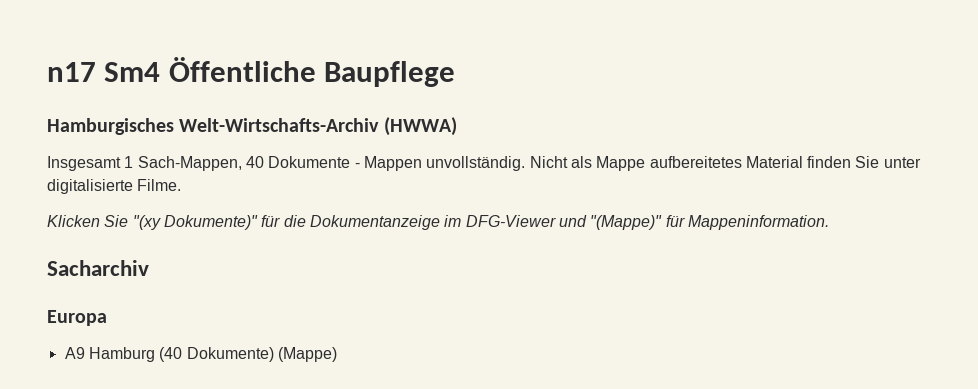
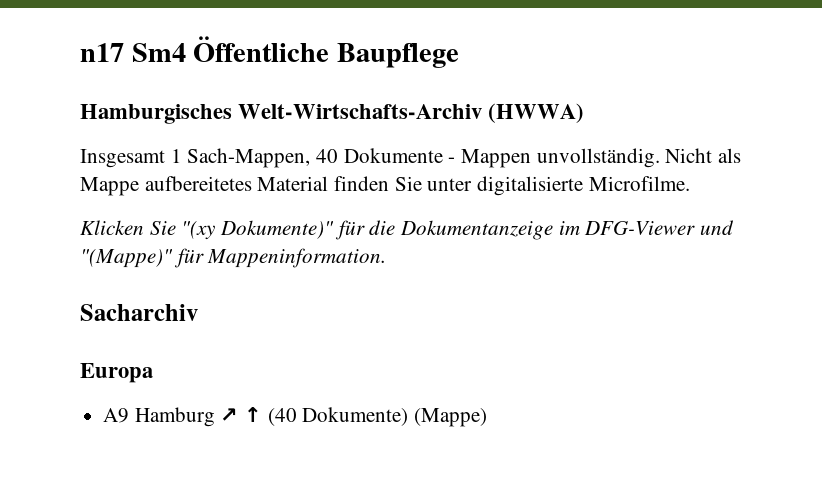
- Nicht als Mappe aufbereitetes Material finden Sie unter digitalisierte Filme.
+ Nicht als Mappe aufbereitetes Material finden Sie unter digitalisierte Microfilme.
- A9 Hamburg (40 Dokumente) (Mappe)
+ A9 Hamburg ↗ ↑ (40 Dokumente) (Mappe)

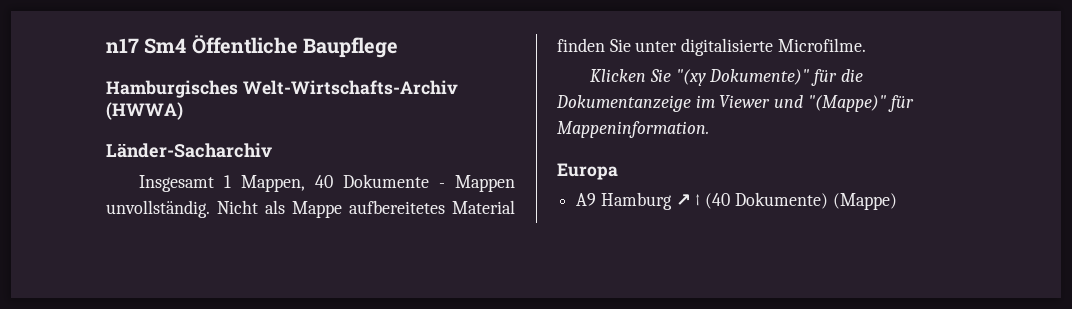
+ Länder-Sacharchiv
- Insgesamt 1 Sach-Mappen, 40 Dokumente - Mappen unvollständig.
+ Insgesamt 1 Mappen, 40 Dokumente - Mappen unvollständig.
- Klicken Sie "(xy Dokumente)" für die Dokumentanzeige im DFG-Viewer und "(Mappe)" für Mappeninformation.
+ Klicken Sie "(xy Dokumente)" für die Dokumentanzeige im Viewer und "(Mappe)" für Mappeninformation.
- Sacharchiv

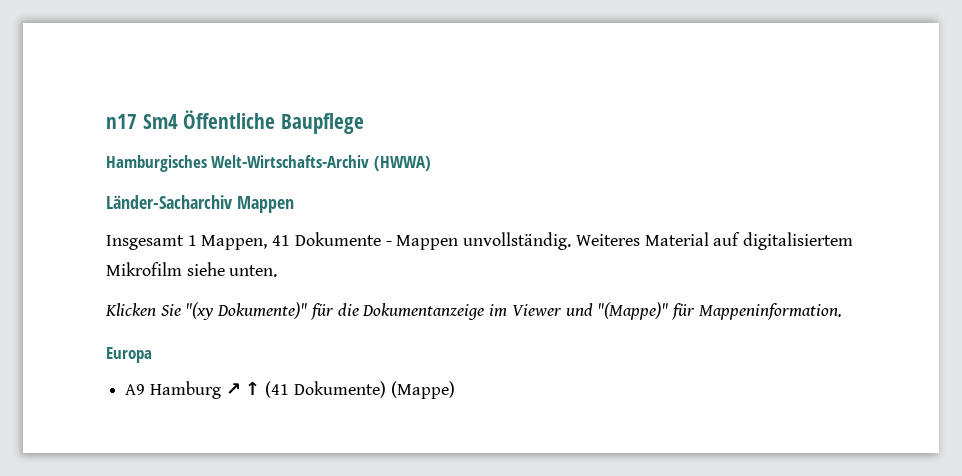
- Länder-Sacharchiv
+ Länder-Sacharchiv Mappen
- Insgesamt 1 Mappen, 40 Dokumente - Mappen unvollständig.
+ Insgesamt 1 Mappen, 41 Dokumente - Mappen unvollständig.
- Nicht als Mappe aufbereitetes Material finden Sie unter digitalisierte Microfilme.
+ Weiteres Material auf digitalisiertem Mikrofilm siehe unten.
- A9 Hamburg ↗ ↑ (40 Dokumente) (Mappe)
+ A9 Hamburg ↗ ↑ (41 Dokumente) (Mappe)

